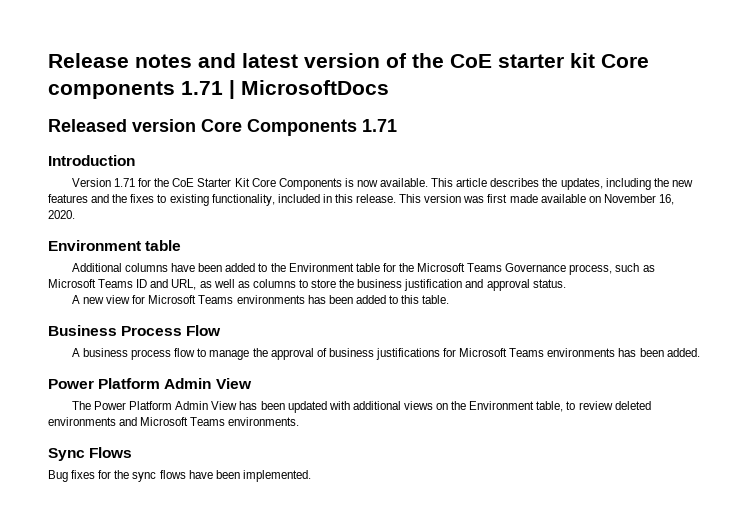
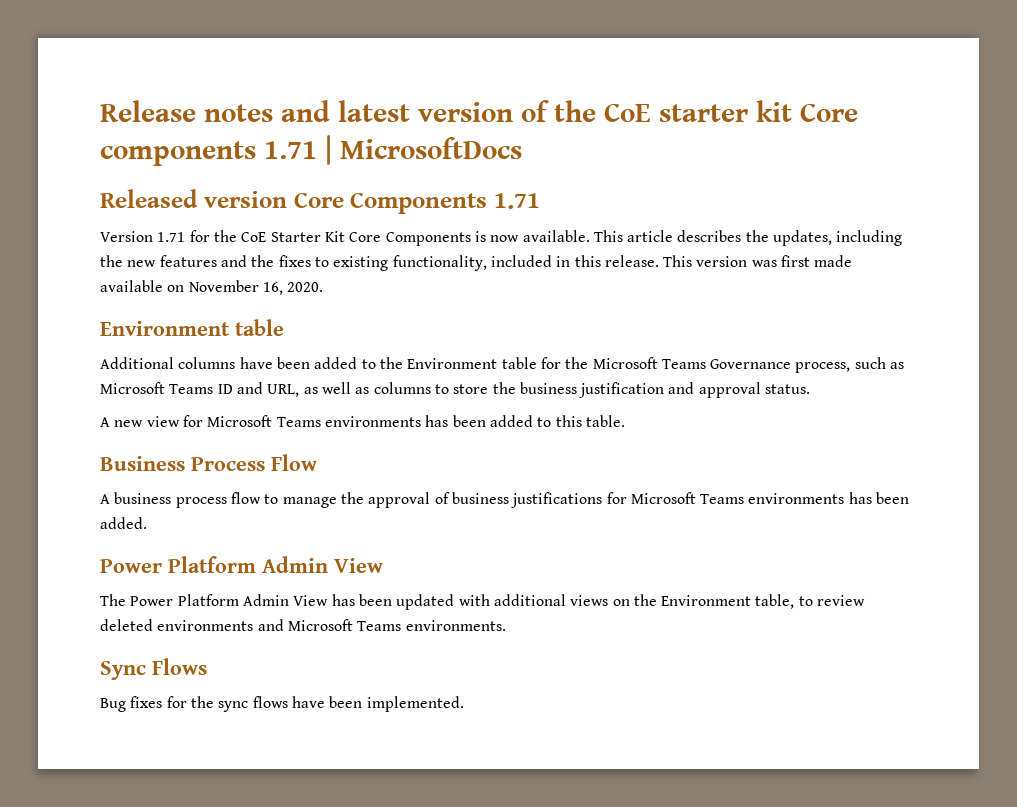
- Introduction

